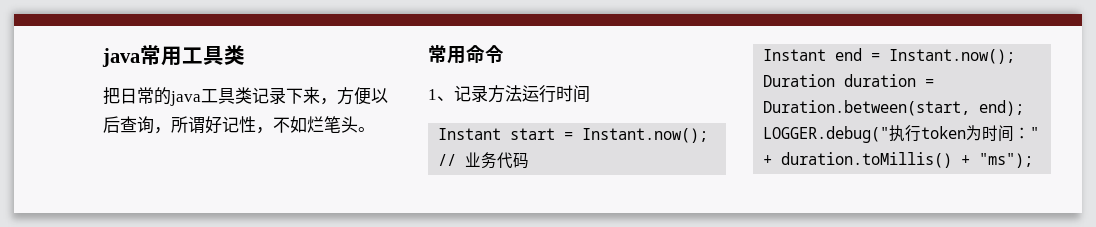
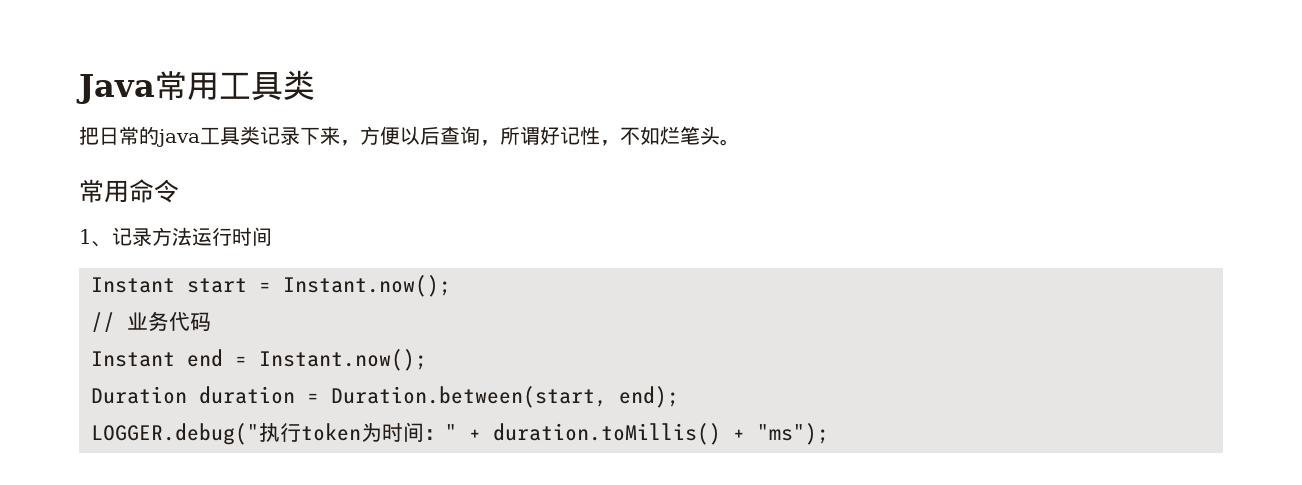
- java常用工具类
+ Java常用工具类

